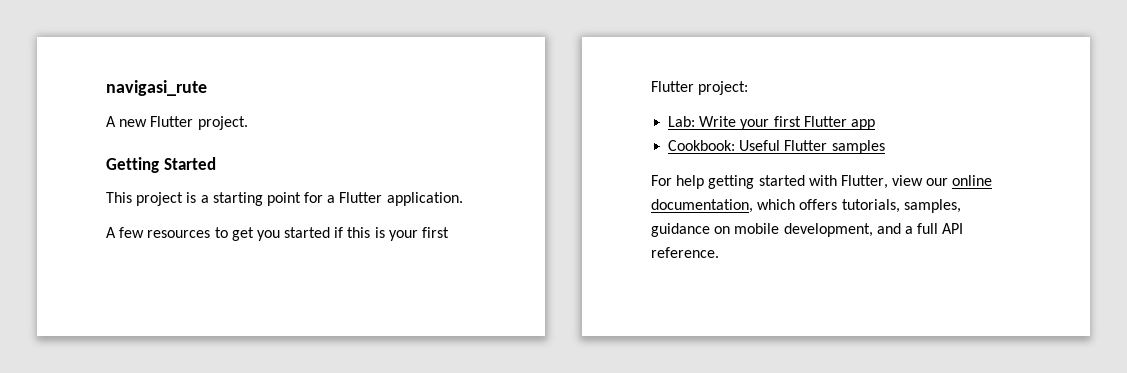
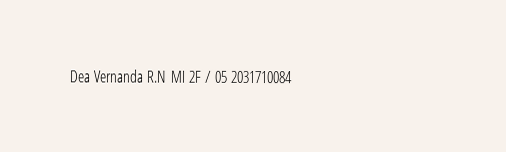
- navigasi_rute
- A new Flutter project.
- Getting Started
- This project is a starting point for a Flutter application.
- A few resources to get you started if this is your first Flutter project:
- Lab: Write your first Flutter app
- Cookbook: Useful Flutter samples
- For help getting started with Flutter, view our online documentation, which offers tutorials, samples, guidance on mobile development, and a full API reference.
+ Dea Vernanda R.N MI 2F / 05 2031710084

